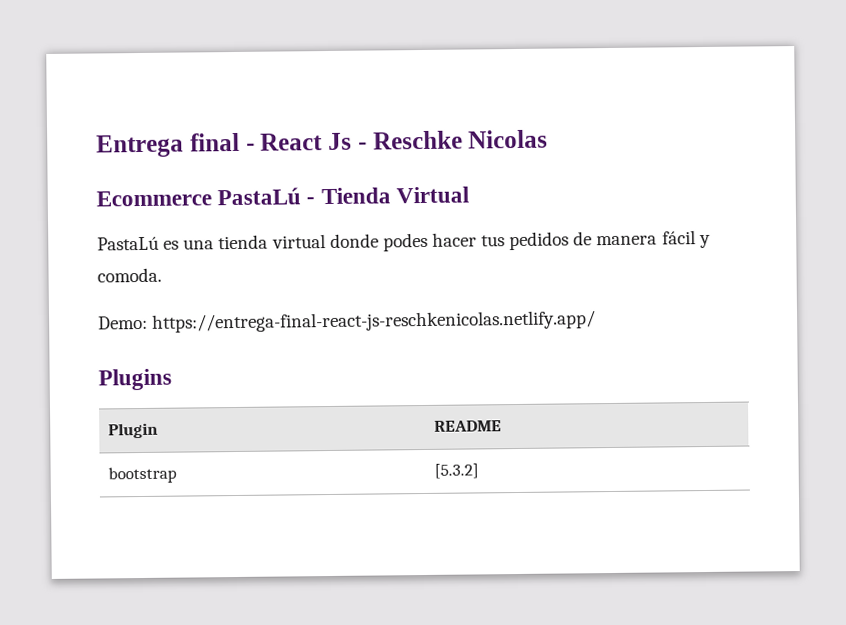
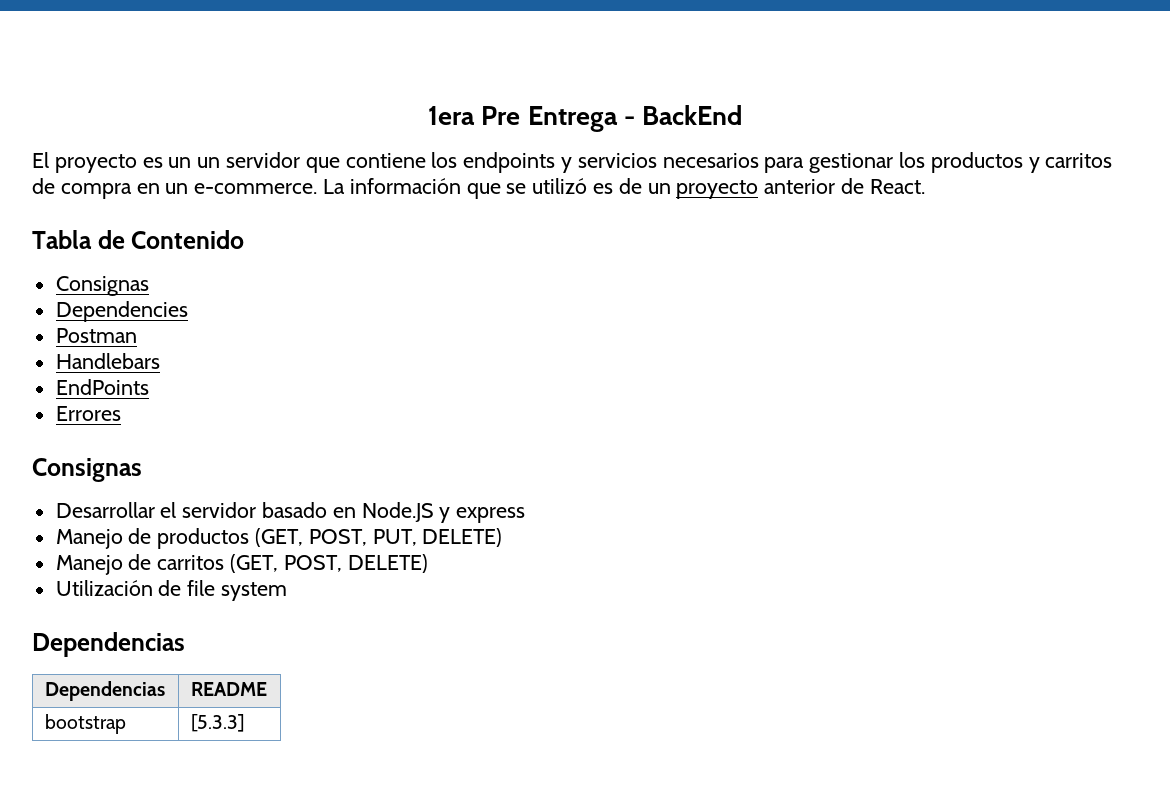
- Entrega final - React Js - Reschke Nicolas
- Ecommerce PastaLú - Tienda Virtual
- PastaLú es una tienda virtual donde podes hacer tus pedidos de manera fácil y comoda.
- Demo: https://entrega-final-react-js-reschkenicolas.netlify.app/
- Plugins
- Plugin | README
+ 1era Pre Entrega - BackEnd
+ El proyecto es un un servidor que contiene los endpoints y servicios necesarios para gestionar los productos y carritos de compra en un e-commerce. La información que se utilizó es de un proyecto anterior de React.
+ Tabla de Contenido
+ Consignas
+ Dependencies
+ Postman
+ Handlebars
+ EndPoints
+ Errores
+ Consignas
+ Desarrollar el servidor basado en Node.JS y express
+ Manejo de productos (GET, POST, PUT, DELETE)
+ Manejo de carritos (GET, POST, DELETE)
+ Utilización de file system
+ Dependencias
+ Dependencias | README
- bootstrap | [5.3.2]
+ bootstrap | [5.3.3]

